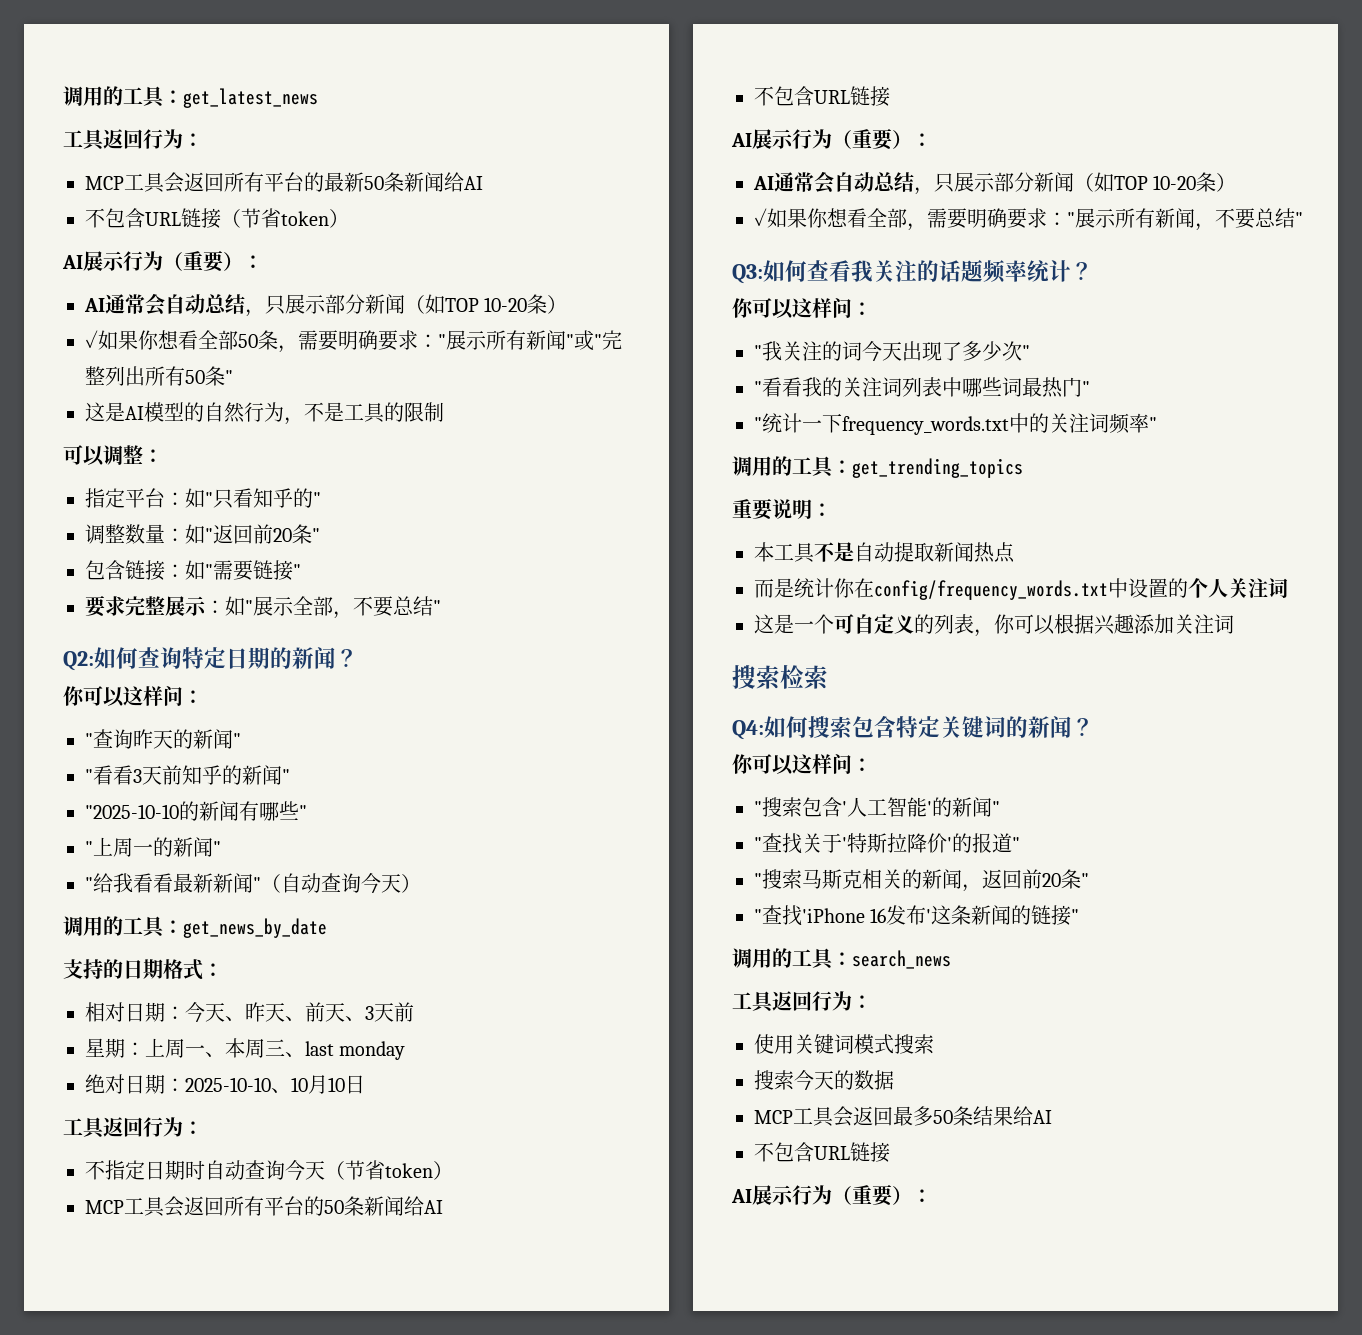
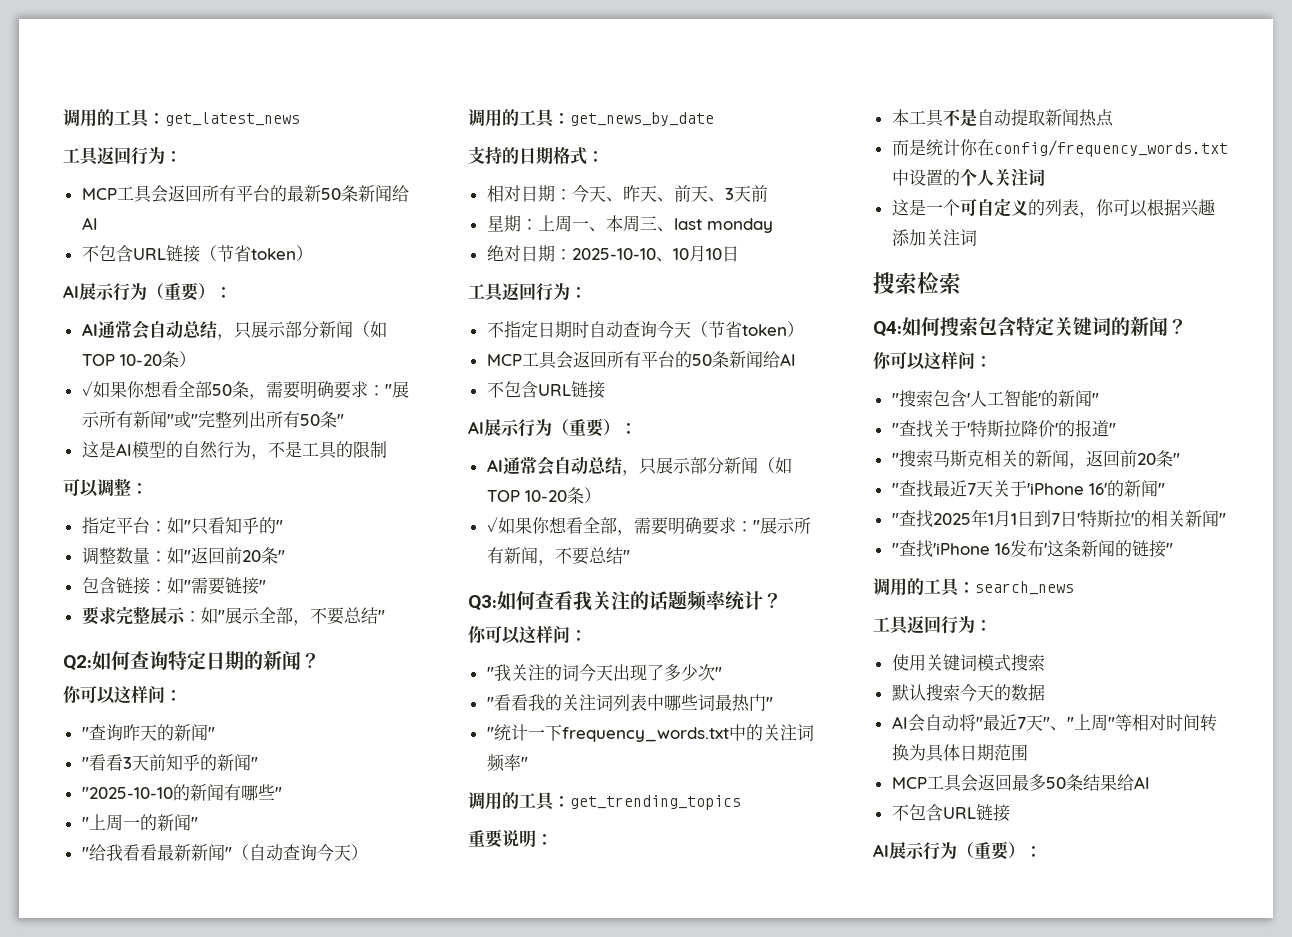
+ "查找最近7天关于'iPhone 16'的新闻"
+ "查找2025年1月1日到7日'特斯拉'的相关新闻"
- 搜索今天的数据
+ 默认搜索今天的数据
+ AI会自动将"最近7天"、"上周"等相对时间转换为具体日期范围

